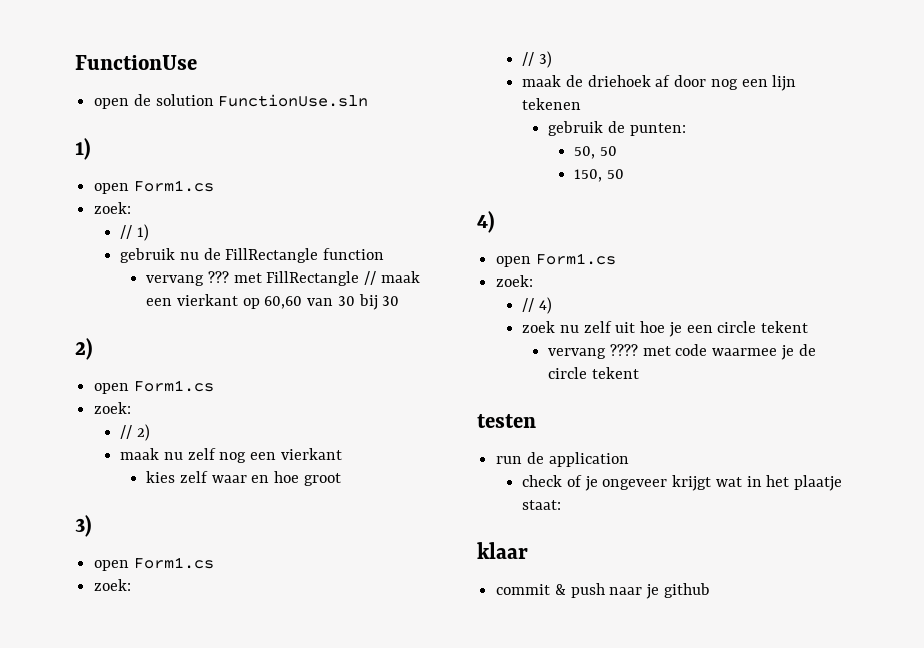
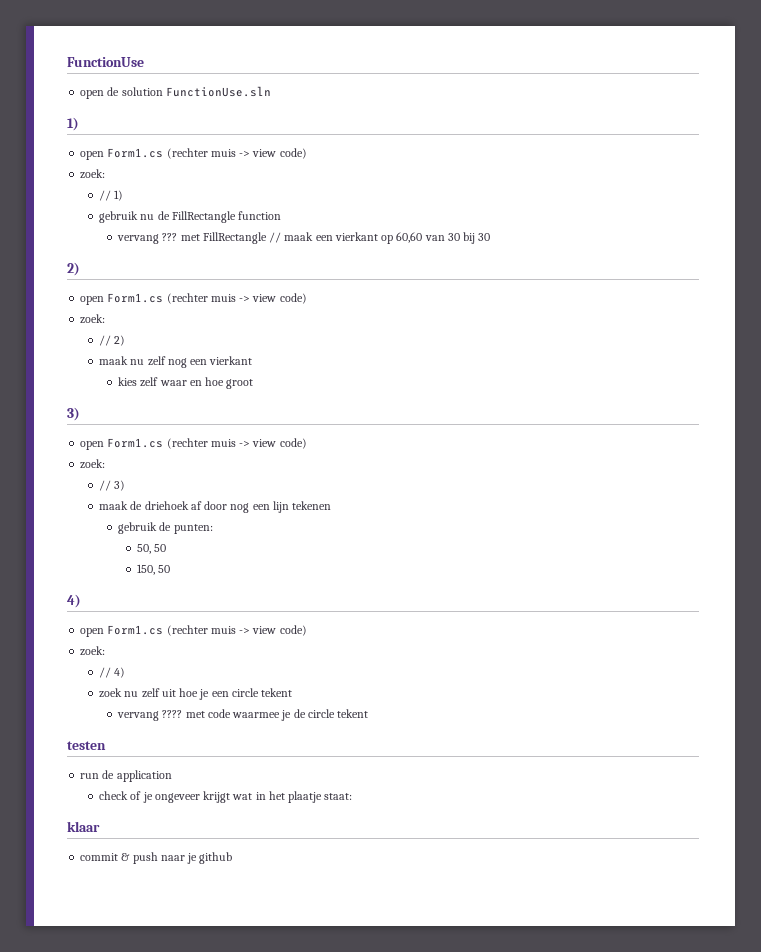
  open de solution FunctionUse.sln
  1)
- open Form1.cs
+ open Form1.cs (rechter muis -> view code)
  vervang ??? met FillRectangle // maak een vierkant op 60,60 van 30 bij 30
  2)
- open Form1.cs
+ open Form1.cs (rechter muis -> view code)
  kies zelf waar en hoe groot
  3)
- open Form1.cs
+ open Form1.cs (rechter muis -> view code)
  150, 50
  4)
- open Form1.cs
+ open Form1.cs (rechter muis -> view code)

